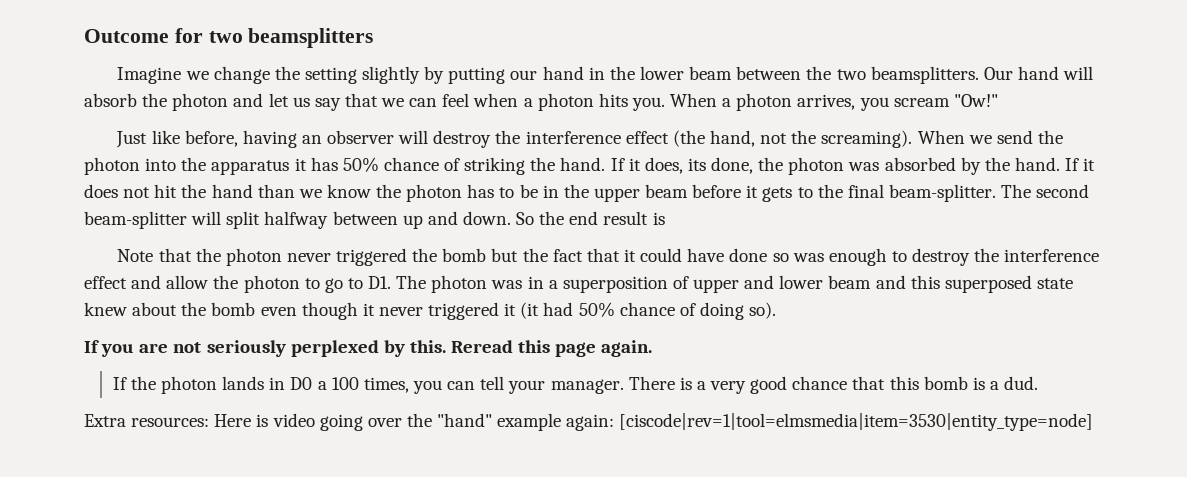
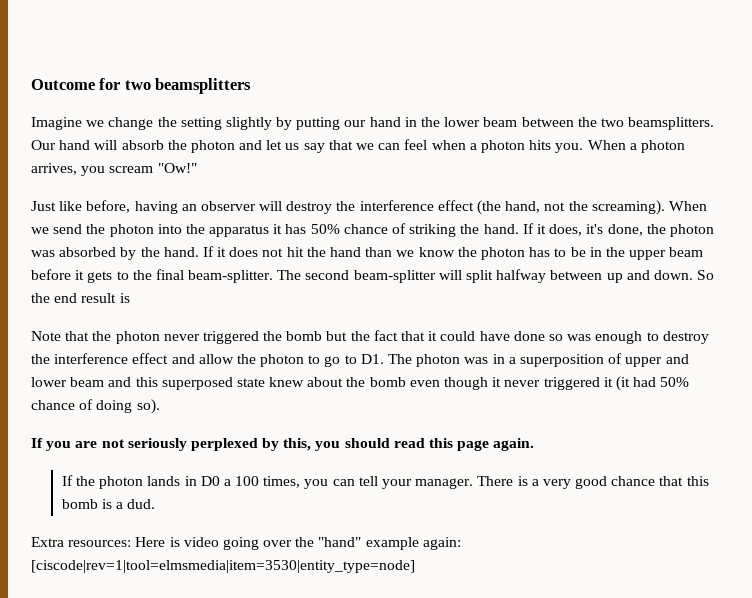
- If it does, its done, the photon was absorbed by the hand.
+ If it does, it's done, the photon was absorbed by the hand.
- If you are not seriously perplexed by this. Reread this page again.
+ If you are not seriously perplexed by this, you should read this page again.

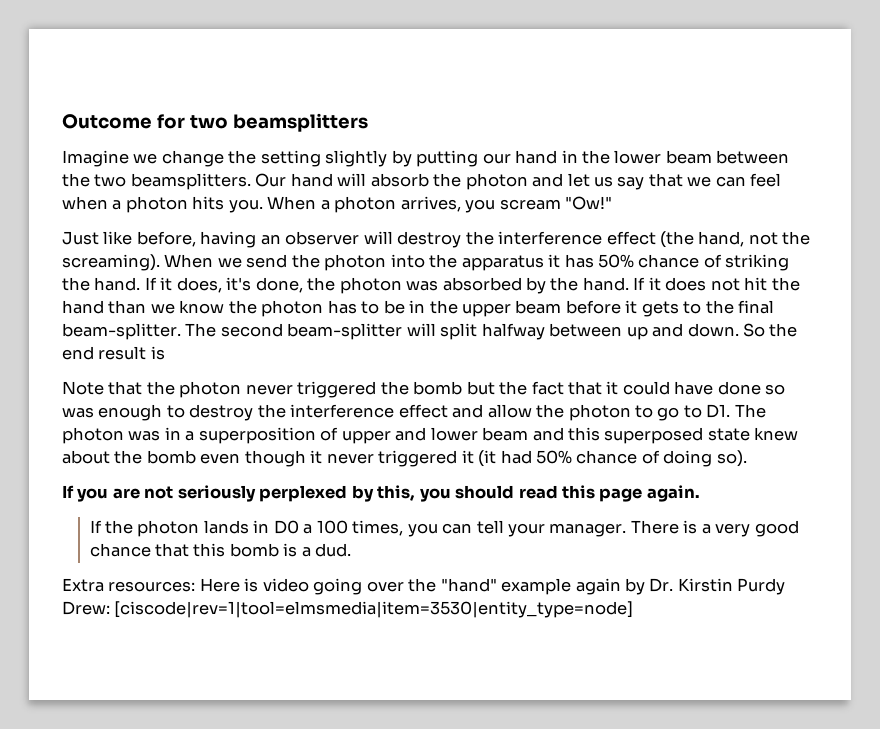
- Extra resources: Here is video going over the "hand" example again: [ciscode|rev=1|tool=elmsmedia|item=3530|entity_type=node]
+ Extra resources: Here is video going over the "hand" example again by Dr. Kirstin Purdy Drew: [ciscode|rev=1|tool=elmsmedia|item=3530|entity_type=node]

